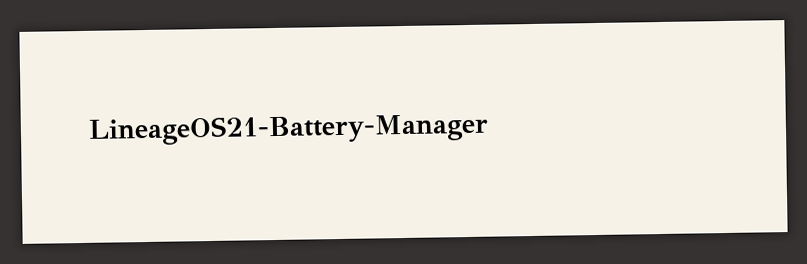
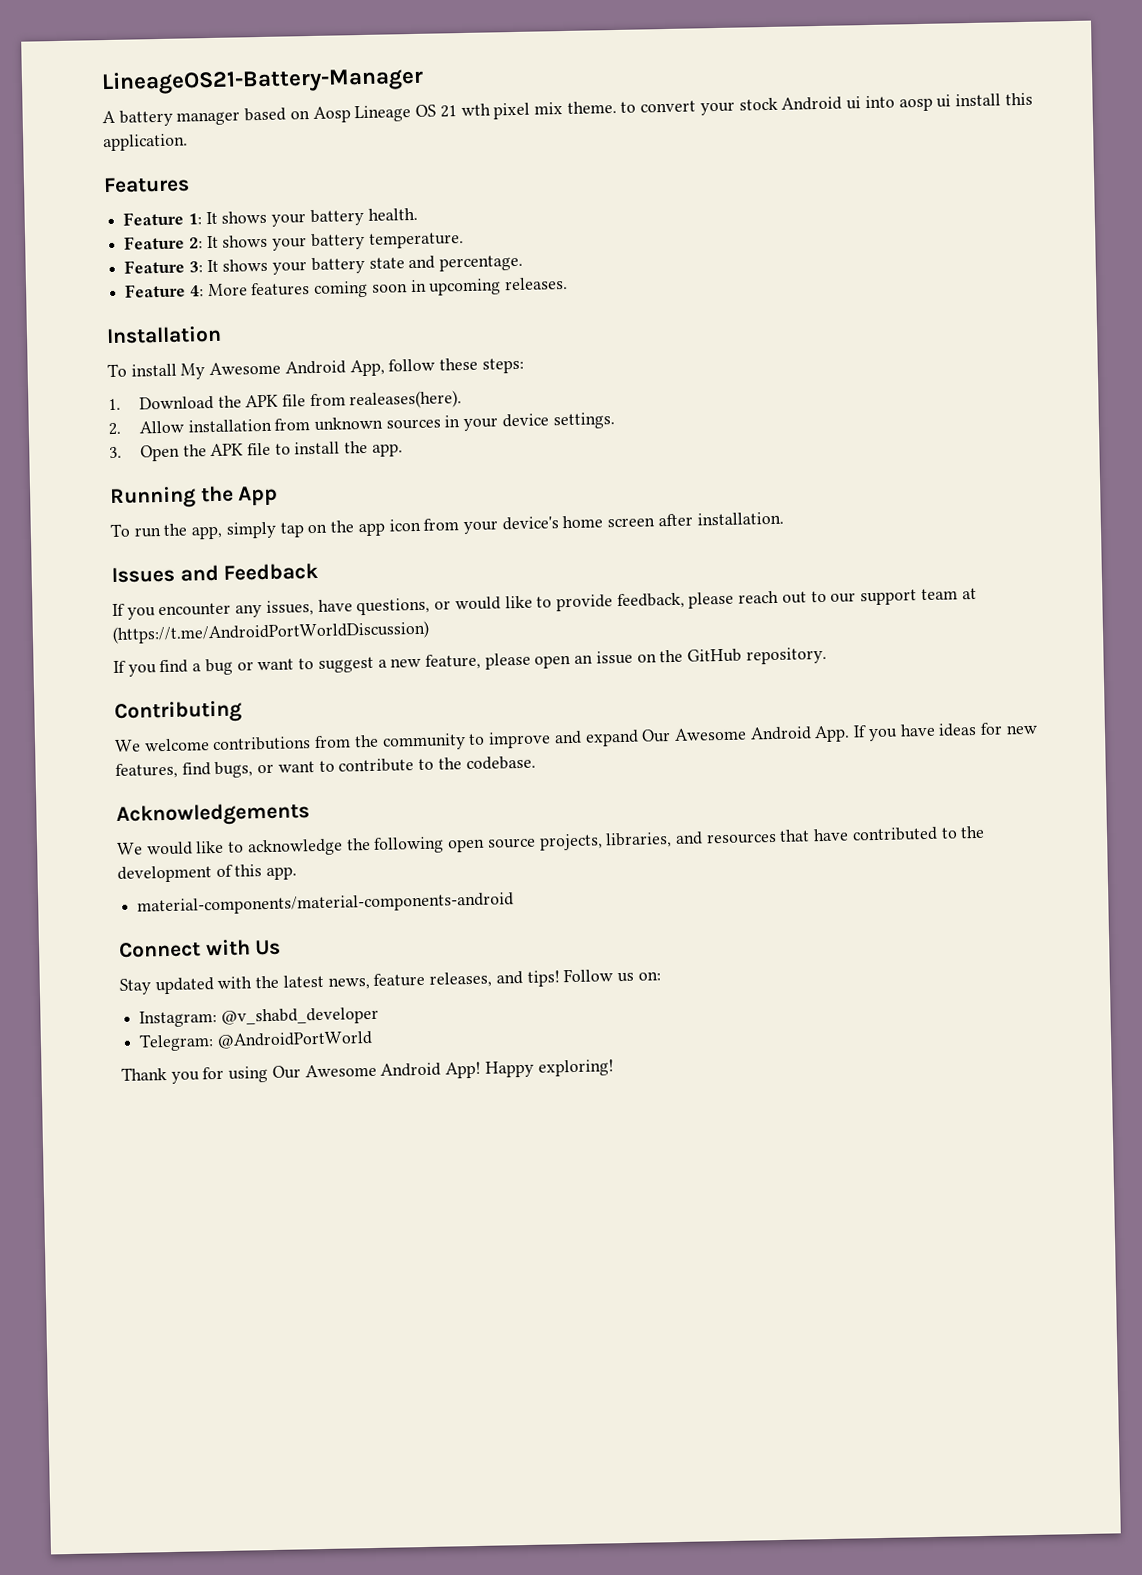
+ A battery manager based on Aosp Lineage OS 21 wth pixel mix theme. to convert your stock Android ui into aosp ui install this application.
+ Features
+ Feature 1: It shows your battery health.
+ Feature 2: It shows your battery temperature.
+ Feature 3: It shows your battery state and percentage.
+ Feature 4: More features coming soon in upcoming releases.
+ Installation
+ To install My Awesome Android App, follow these steps:
+ 1. Download the APK file from realeases(here).
+ 2. Allow installation from unknown sources in your device settings.
+ 3. Open the APK file to install the app.
+ Running the App
+ To run the app, simply tap on the app icon from your device's home screen after installation.
+ Issues and Feedback
+ If you encounter any issues, have questions, or would like to provide feedback, please reach out to our support team at (https://t.me/AndroidPortWorldDiscussion)
+ If you find a bug or want to suggest a new feature, please open an issue on the GitHub repository.
+ Contributing
+ We welcome contributions from the community to improve and expand Our Awesome Android App. If you have ideas for new features, find bugs, or want to contribute to the codebase.
+ Acknowledgements
+ We would like to acknowledge the following open source projects, libraries, and resources that have contributed to the development of this app.
+ material-components/material-components-android
+ Connect with Us
+ Stay updated with the latest news, feature releases, and tips! Follow us on:
+ Instagram: @v_shabd_developer
+ Telegram: @AndroidPortWorld
+ Thank you for using Our Awesome Android App! Happy exploring!

